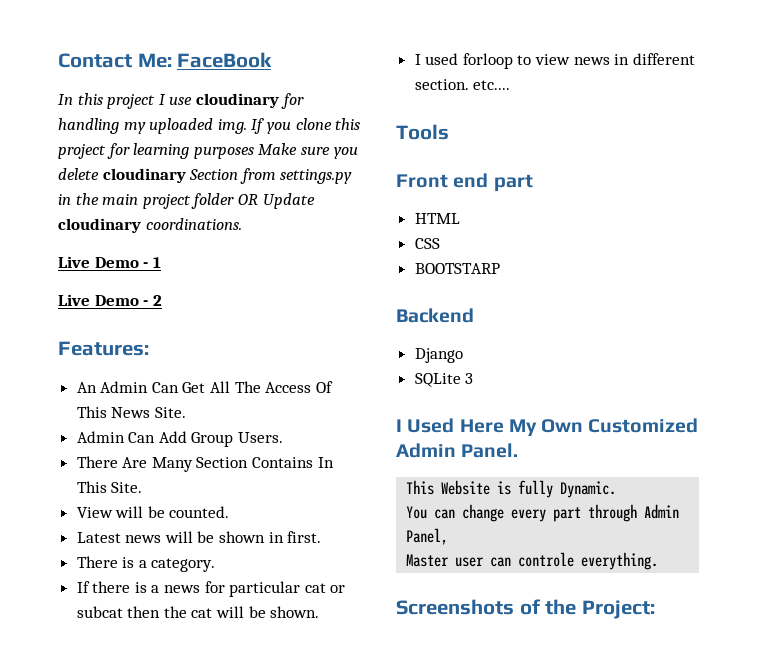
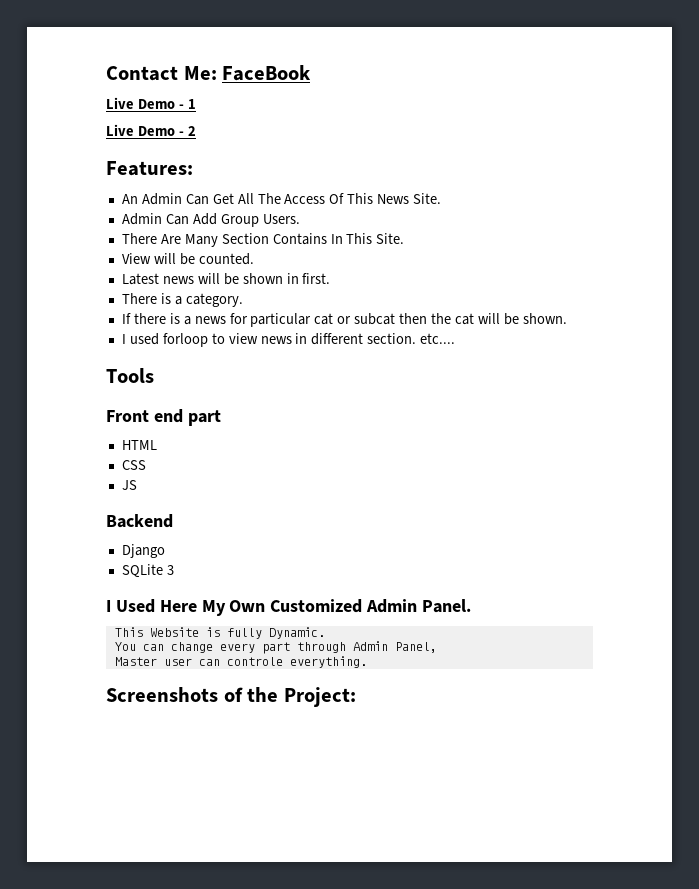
- In this project I use cloudinary for handling my uploaded img. If you clone this project for learning purposes Make sure you delete cloudinary Section from settings.py in the main project folder OR Update cloudinary coordinations.
- BOOTSTARP
+ JS

